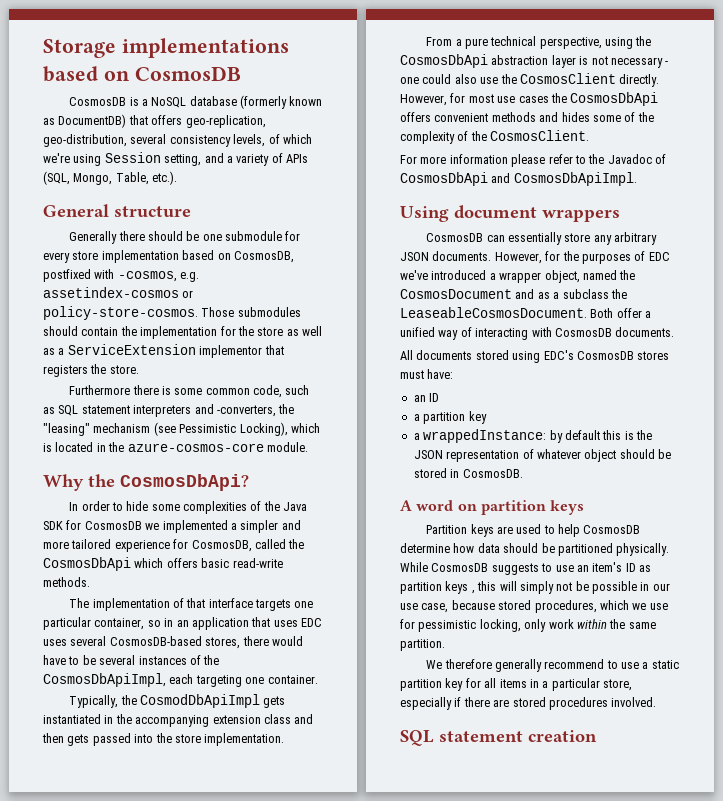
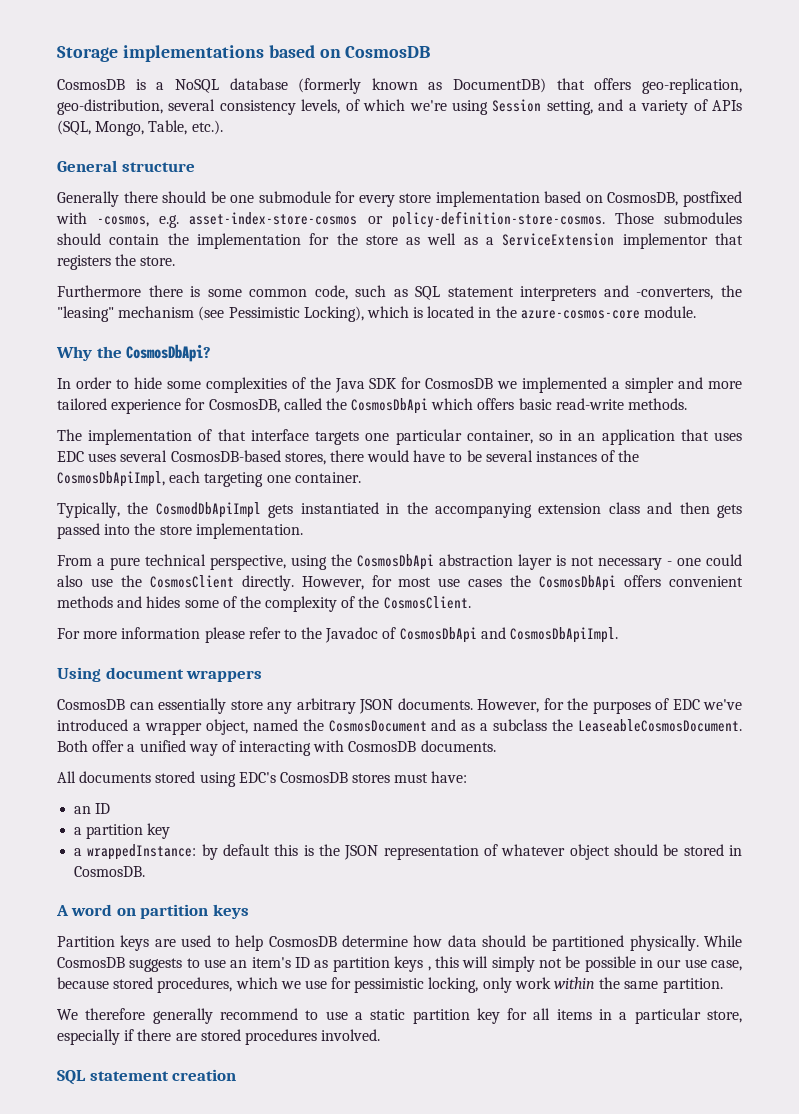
- Generally there should be one submodule for every store implementation based on CosmosDB, postfixed with -cosmos, e.g. assetindex-cosmos or policy-store-cosmos.
+ Generally there should be one submodule for every store implementation based on CosmosDB, postfixed with -cosmos, e.g. asset-index-store-cosmos or policy-definition-store-cosmos.

